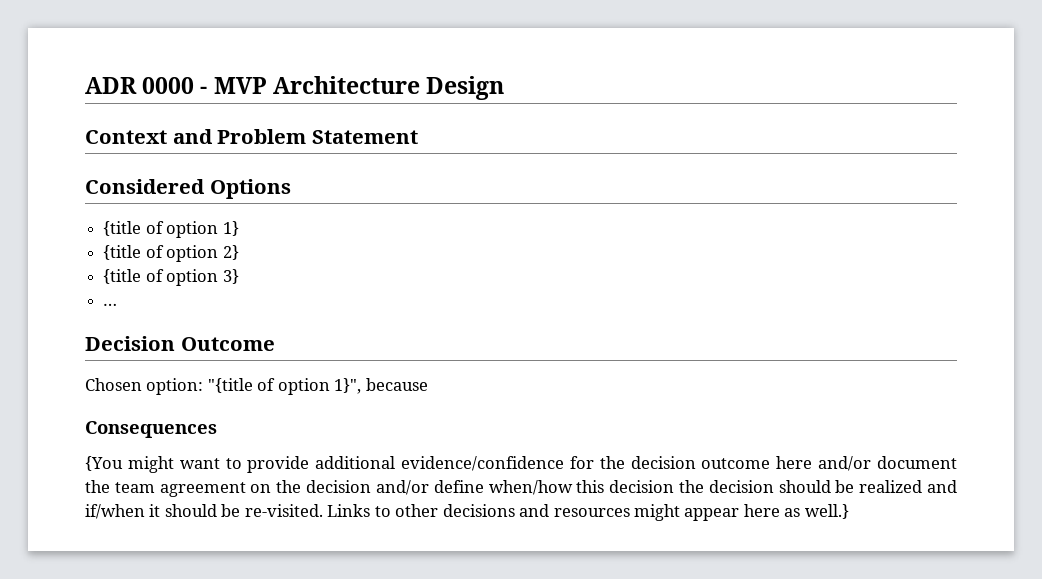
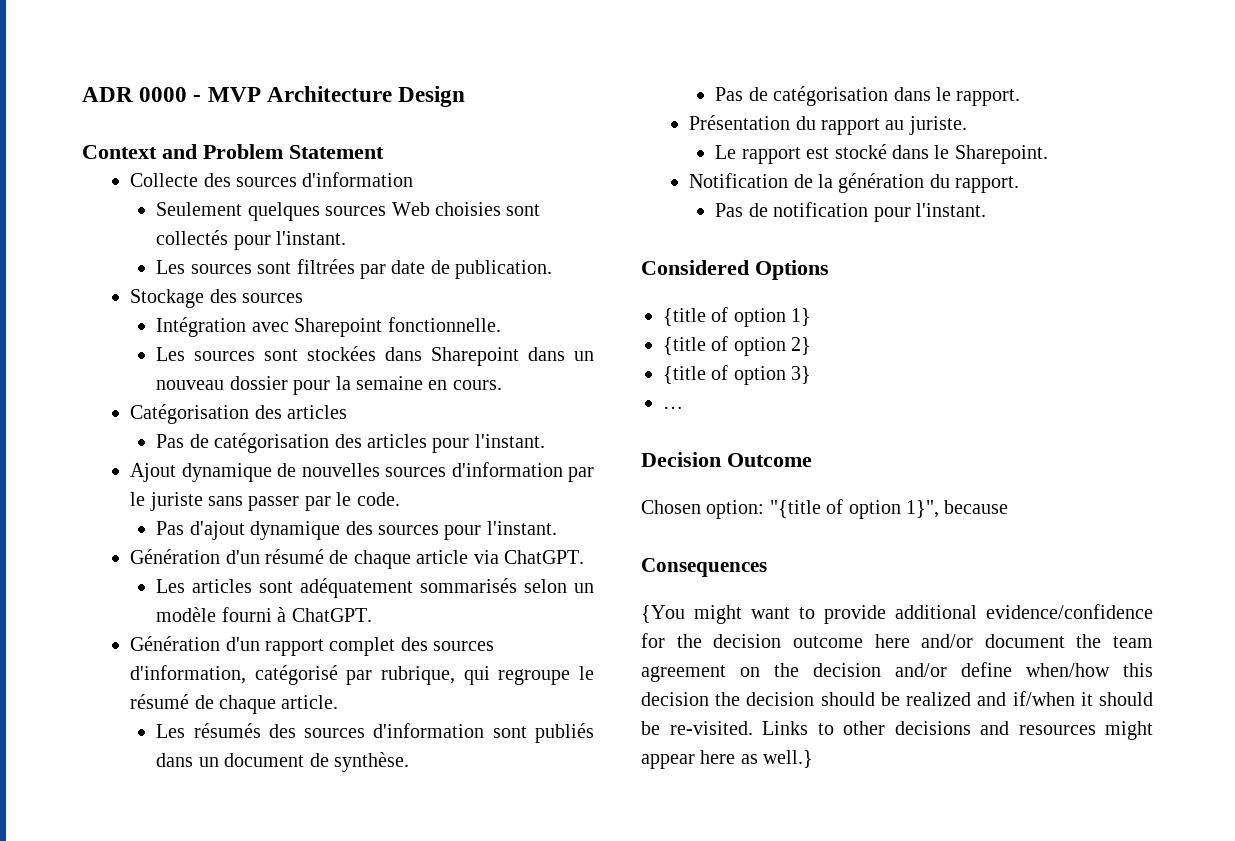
+ Collecte des sources d'information
+ Seulement quelques sources Web choisies sont collectés pour l'instant.
+ Les sources sont filtrées par date de publication.
+ Stockage des sources
+ Intégration avec Sharepoint fonctionnelle.
+ Les sources sont stockées dans Sharepoint dans un nouveau dossier pour la semaine en cours.
+ Catégorisation des articles
+ Pas de catégorisation des articles pour l'instant.
+ Ajout dynamique de nouvelles sources d'information par le juriste sans passer par le code.
+ Pas d'ajout dynamique des sources pour l'instant.
+ Génération d'un résumé de chaque article via ChatGPT.
+ Les articles sont adéquatement sommarisés selon un modèle fourni à ChatGPT.
+ Génération d'un rapport complet des sources d'information, catégorisé par rubrique, qui regroupe le résumé de chaque article.
+ Les résumés des sources d'information sont publiés dans un document de synthèse.
+ Pas de catégorisation dans le rapport.
+ Présentation du rapport au juriste.
+ Le rapport est stocké dans le Sharepoint.
+ Notification de la génération du rapport.
+ Pas de notification pour l'instant.

